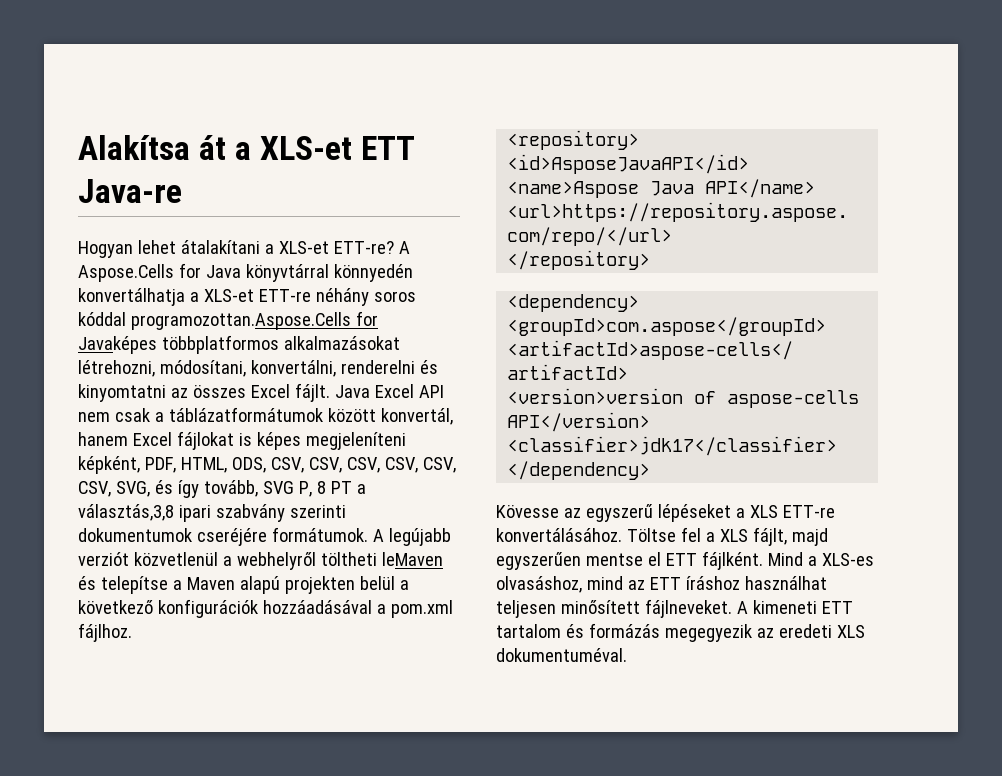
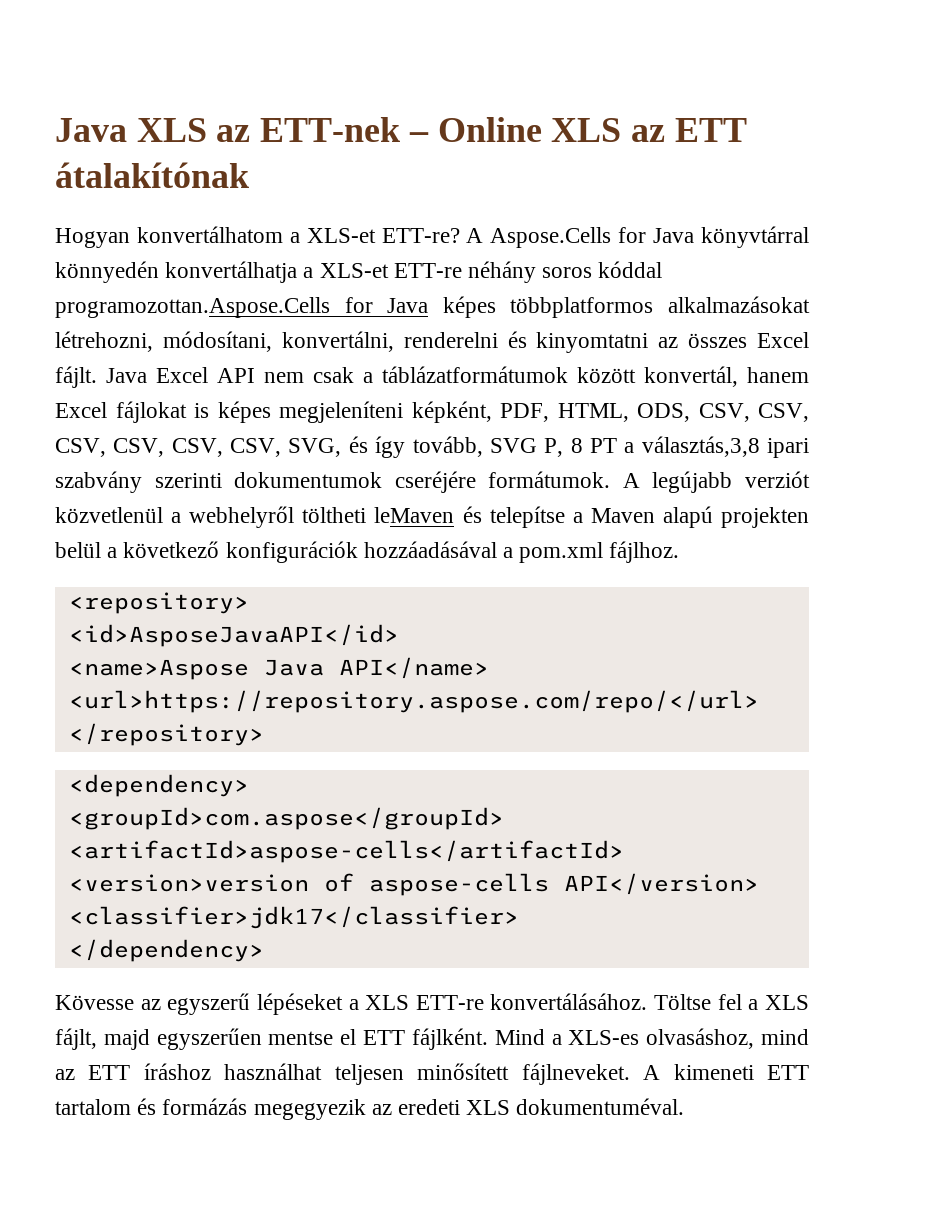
- Alakítsa át a XLS-et ETT Java-re
+ Java XLS az ETT-nek – Online XLS az ETT átalakítónak
- Hogyan lehet átalakítani a XLS-et ETT-re?
+ Hogyan konvertálhatom a XLS-et ETT-re?
- A Aspose.Cells for Java könyvtárral könnyedén konvertálhatja a XLS-et ETT-re néhány soros kóddal programozottan.Aspose.Cells for Javaképes többplatformos alkalmazásokat létrehozni, módosítani, konvertálni, renderelni és kinyomtatni az összes Excel fájlt.
+ A Aspose.Cells for Java könyvtárral könnyedén konvertálhatja a XLS-et ETT-re néhány soros kóddal programozottan.Aspose.Cells for Java képes többplatformos alkalmazásokat létrehozni, módosítani, konvertálni, renderelni és kinyomtatni az összes Excel fájlt.

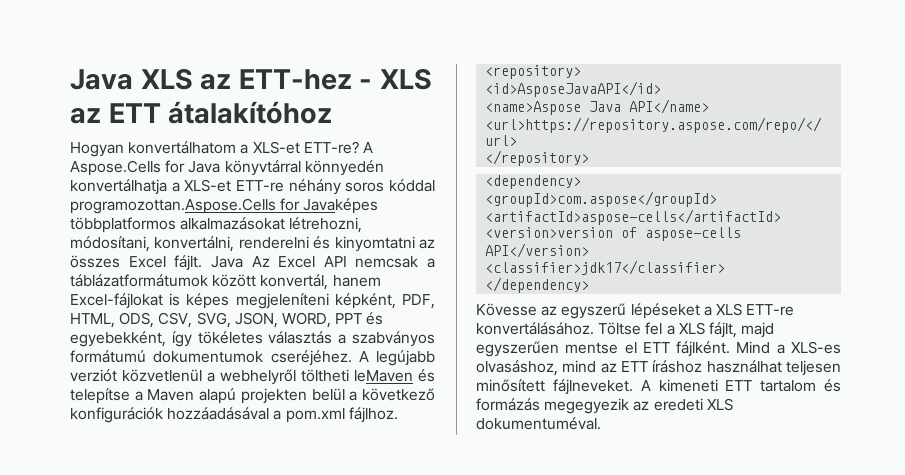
- Java XLS az ETT-nek – Online XLS az ETT átalakítónak
+ Java XLS az ETT-hez - XLS az ETT átalakítóhoz
- A Aspose.Cells for Java könyvtárral könnyedén konvertálhatja a XLS-et ETT-re néhány soros kóddal programozottan.Aspose.Cells for Java képes többplatformos alkalmazásokat létrehozni, módosítani, konvertálni, renderelni és kinyomtatni az összes Excel fájlt.
+ A Aspose.Cells for Java könyvtárral könnyedén konvertálhatja a XLS-et ETT-re néhány soros kóddal programozottan.Aspose.Cells for Javaképes többplatformos alkalmazásokat létrehozni, módosítani, konvertálni, renderelni és kinyomtatni az összes Excel fájlt.
- Java Excel API nem csak a táblázatformátumok között konvertál, hanem Excel fájlokat is képes megjeleníteni képként, PDF, HTML, ODS, CSV, CSV, CSV, CSV, CSV, CSV, SVG, és így tovább, SVG P, 8 PT a választás,3,8 ipari szabvány szerinti dokumentumok cseréjére formátumok.
+ Java Az Excel API nemcsak a táblázatformátumok között konvertál, hanem Excel-fájlokat is képes megjeleníteni képként, PDF, HTML, ODS, CSV, SVG, JSON, WORD, PPT és egyebekként, így tökéletes választás a szabványos formátumú dokumentumok cseréjéhez.

